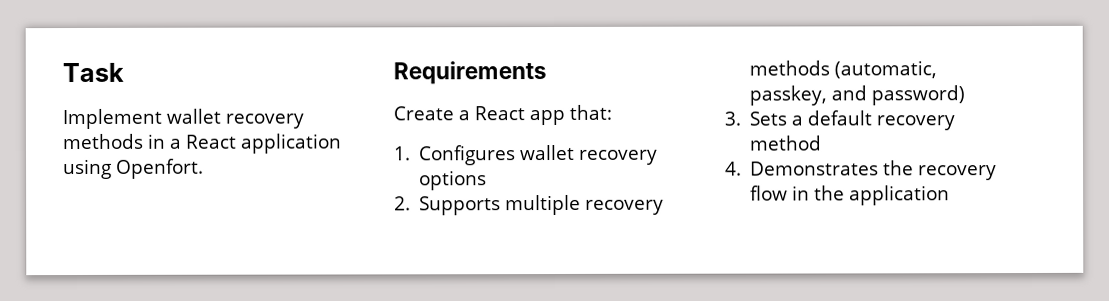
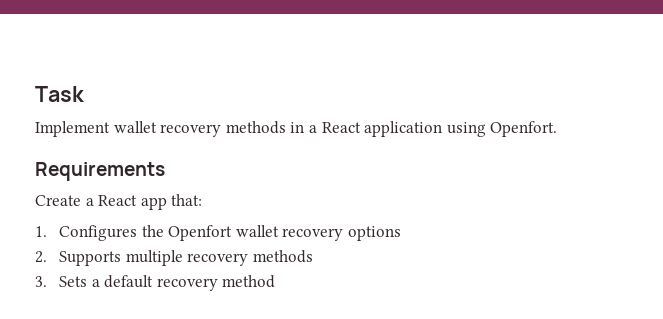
- 1. Configures wallet recovery options
+ 1. Configures the Openfort wallet recovery options
- 2. Supports multiple recovery methods (automatic, passkey, and password)
+ 2. Supports multiple recovery methods
- 4. Demonstrates the recovery flow in the application

